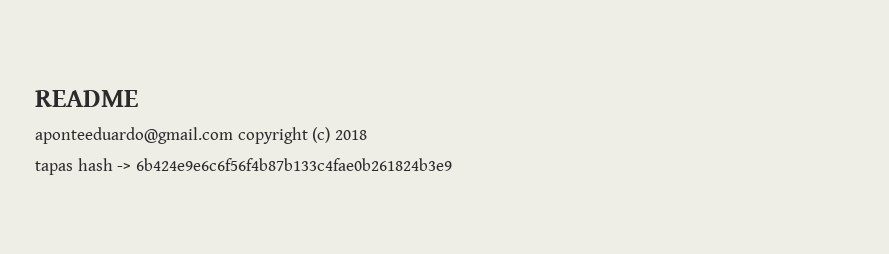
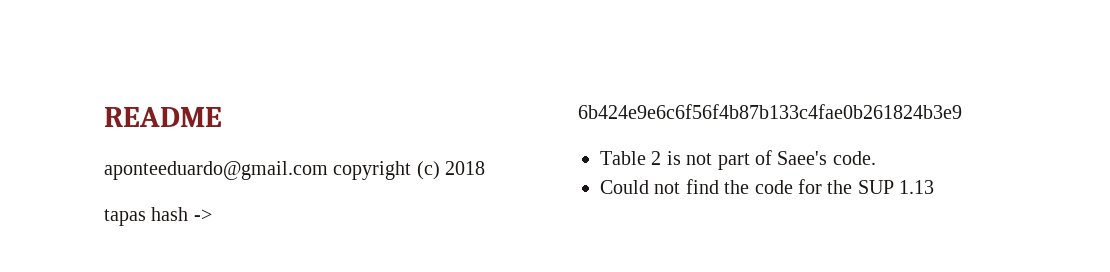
+ Table 2 is not part of Saee's code.
+ Could not find the code for the SUP 1.13

